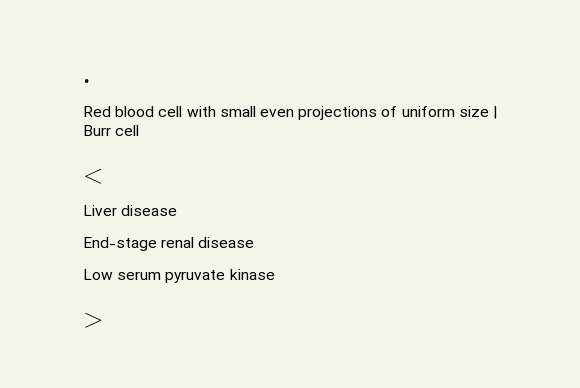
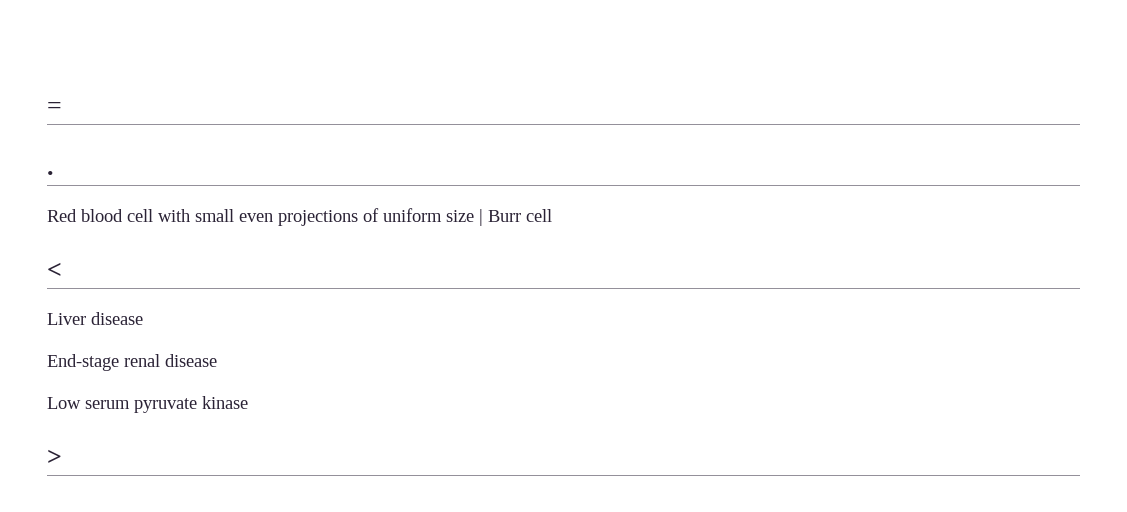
+ =

